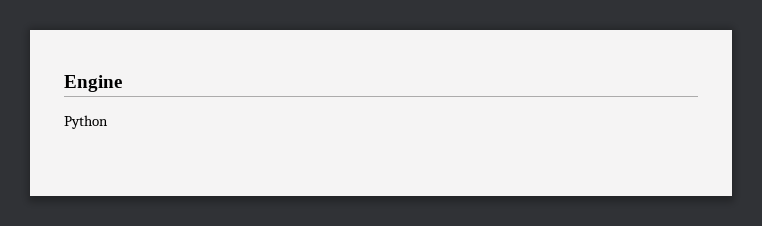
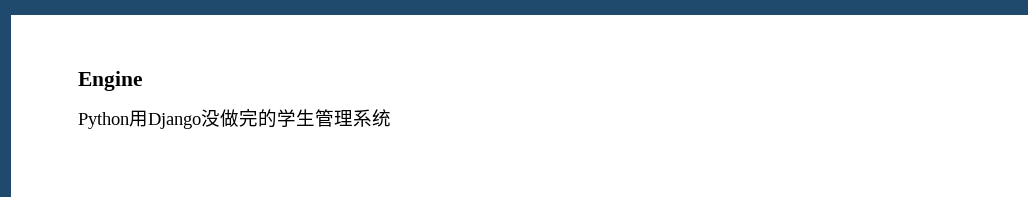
- Python
+ Python用Django没做完的学生管理系统

